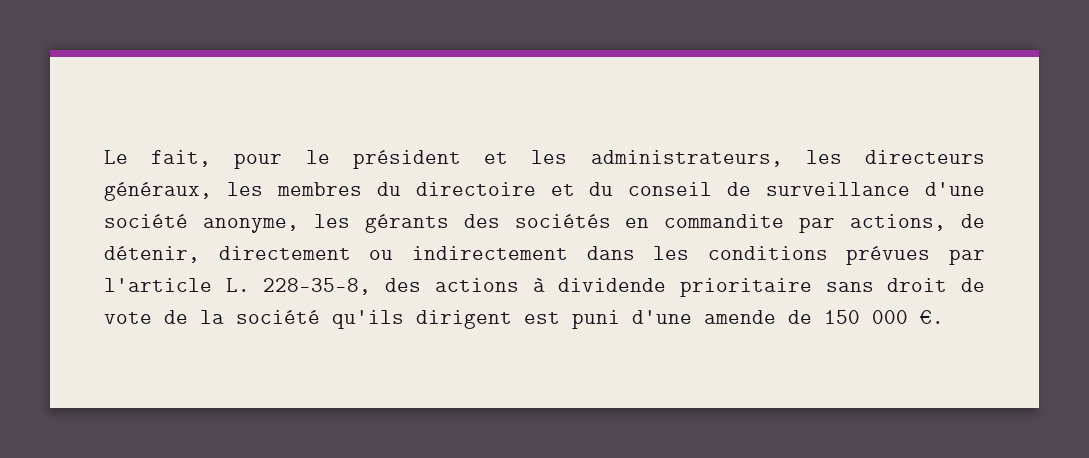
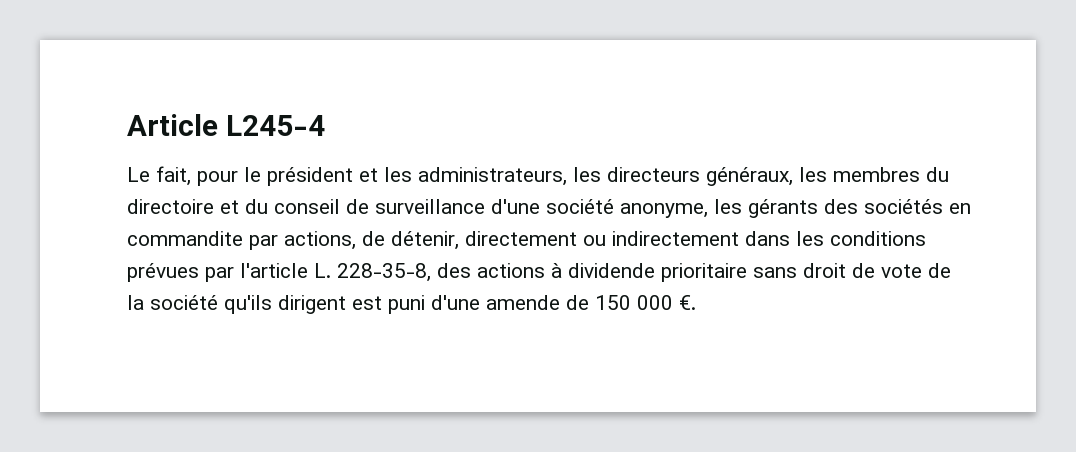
+ Article L245-4

